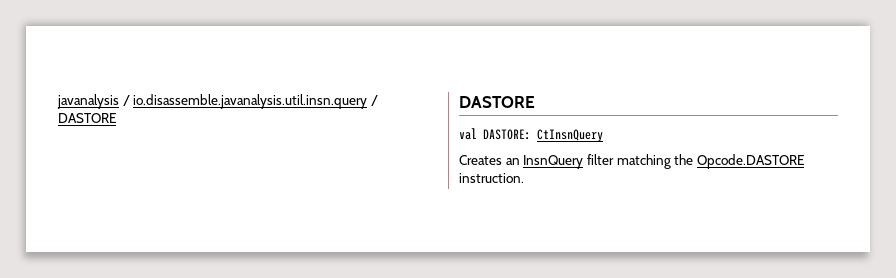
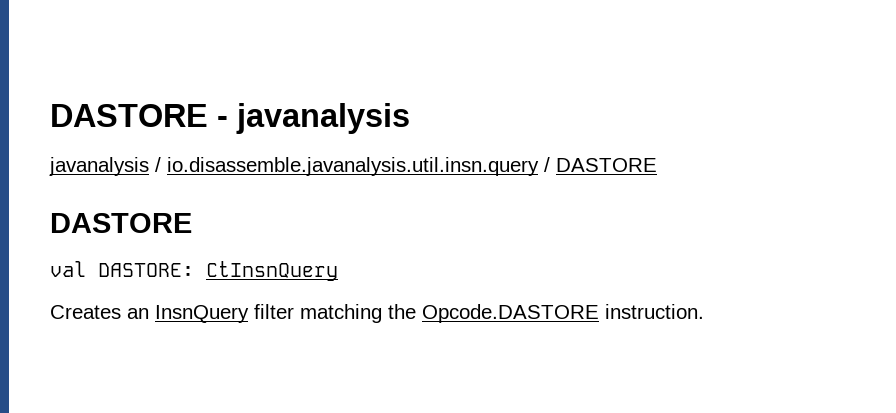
+ DASTORE - javanalysis

